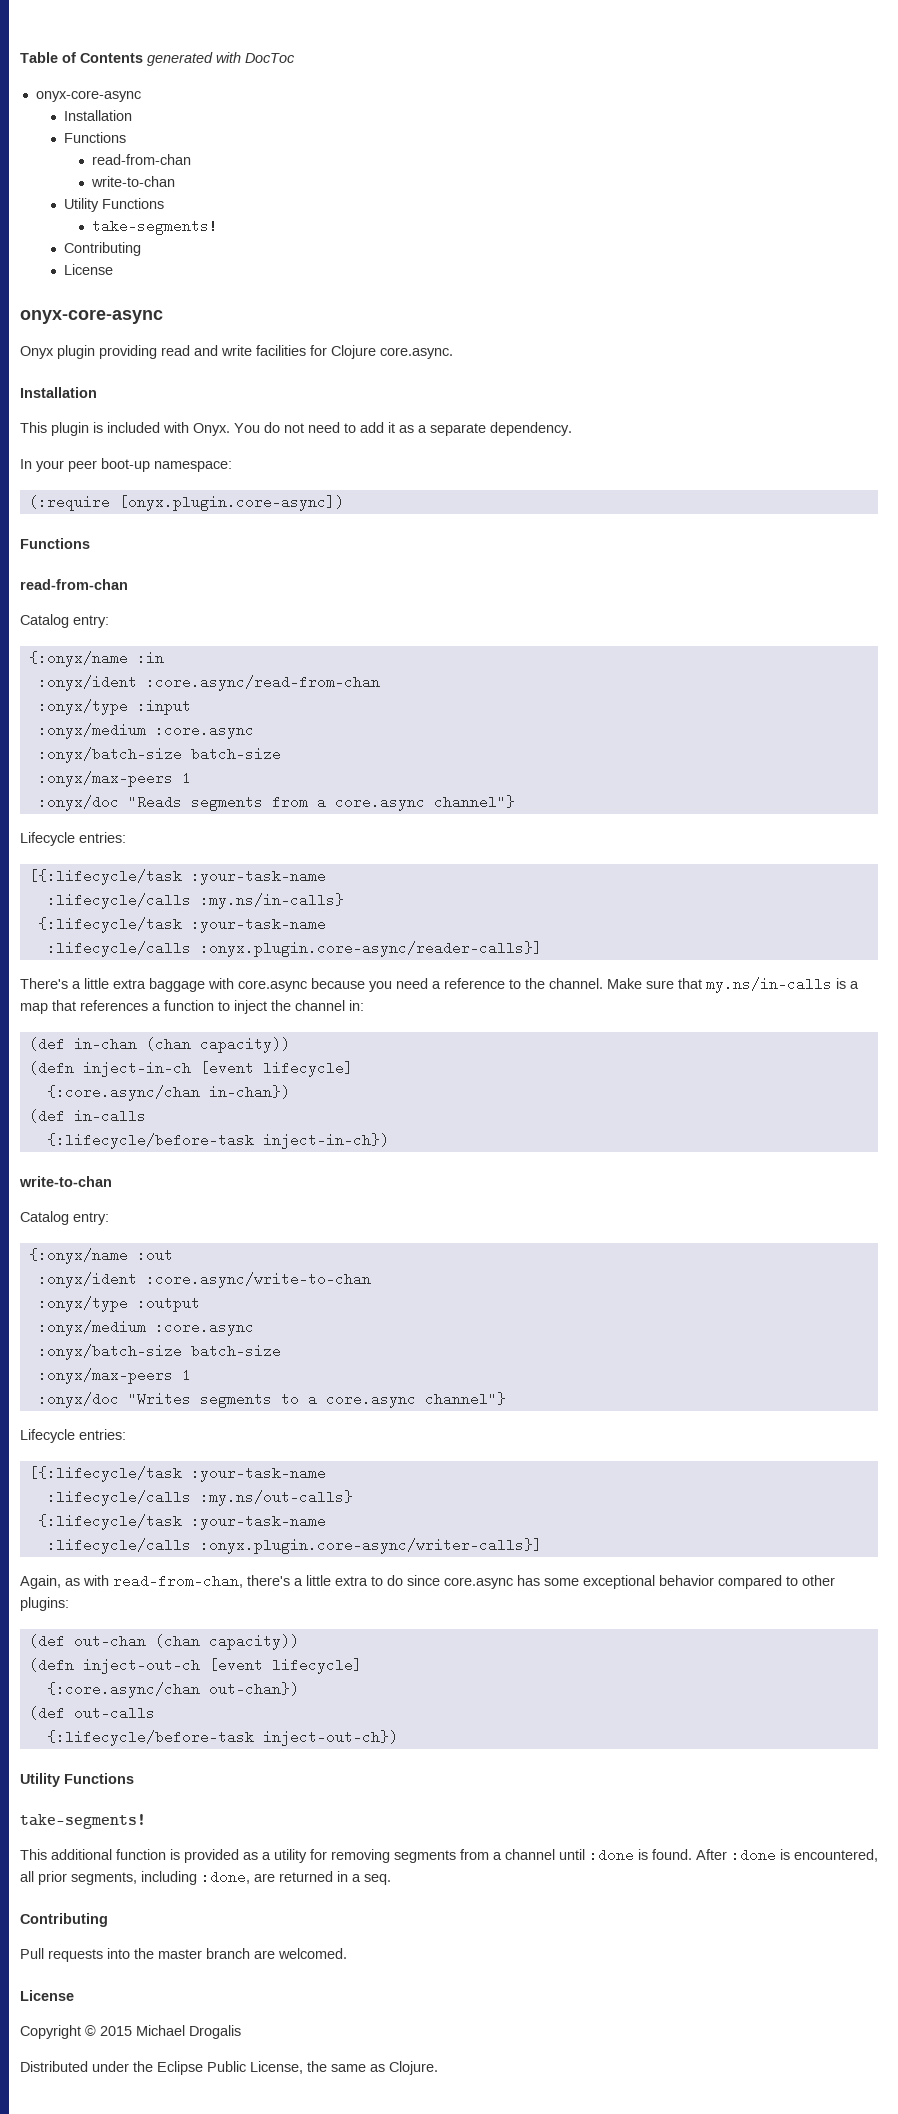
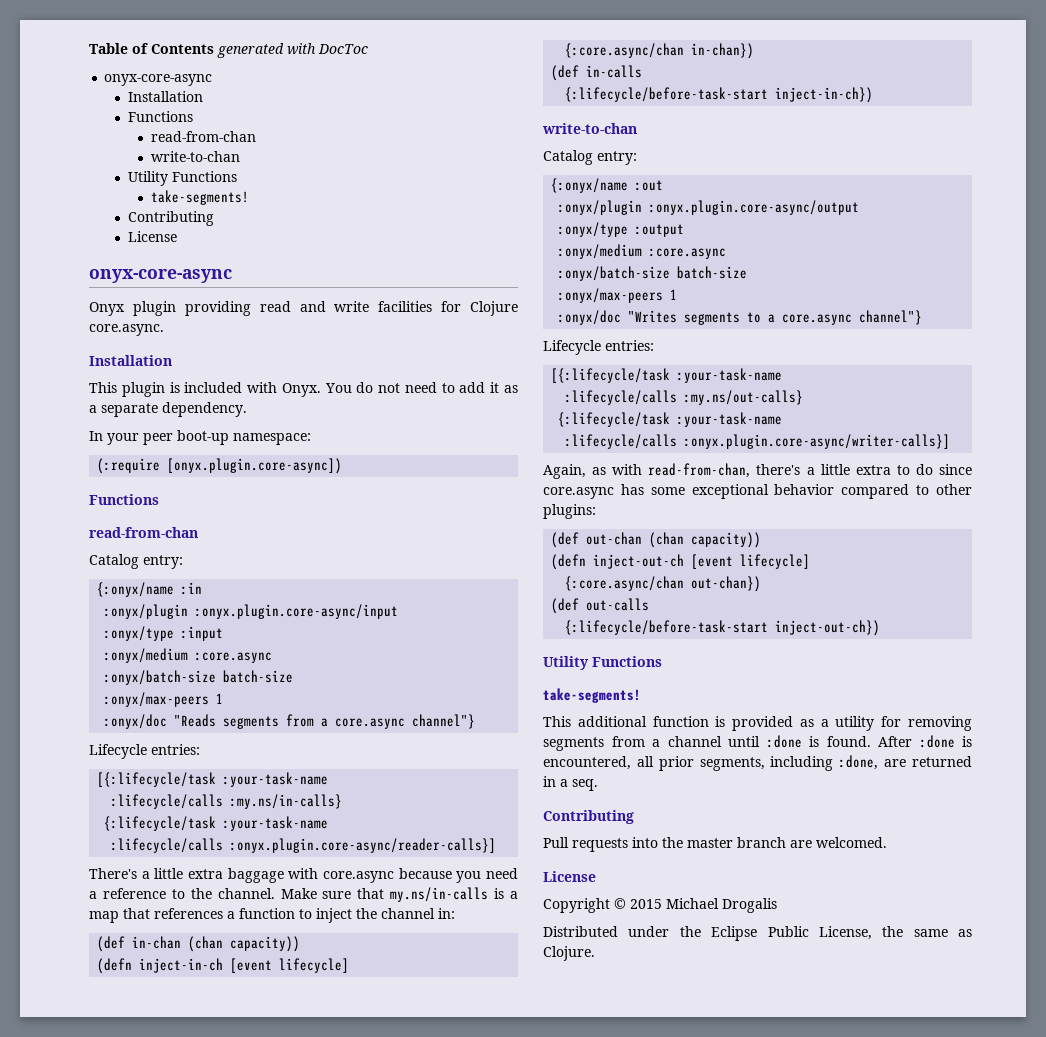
- :onyx/ident :core.async/read-from-chan
+ :onyx/plugin :onyx.plugin.core-async/input
- {:lifecycle/before-task inject-in-ch})
+ {:lifecycle/before-task-start inject-in-ch})
- :onyx/ident :core.async/write-to-chan
+ :onyx/plugin :onyx.plugin.core-async/output
- {:lifecycle/before-task inject-out-ch})
+ {:lifecycle/before-task-start inject-out-ch})

